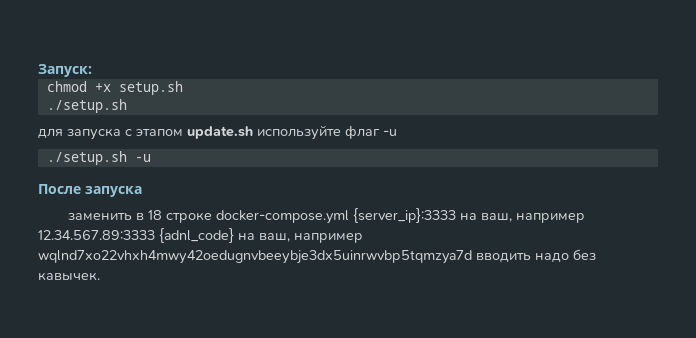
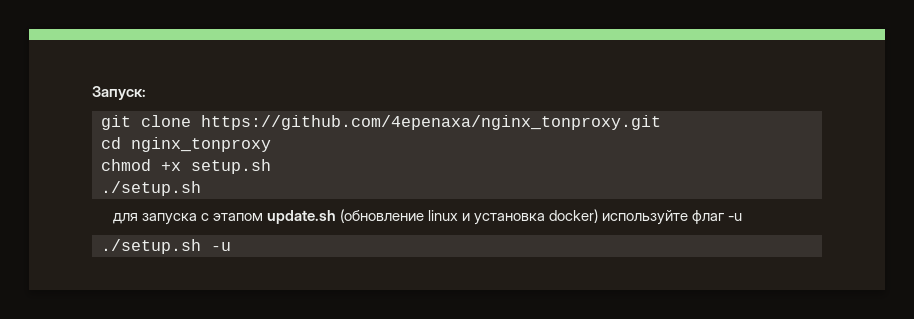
+ git clone https://github.com/4epenaxa/nginx_tonproxy.git
+ cd nginx_tonproxy
- для запуска с этапом update.sh используйте флаг -u
+ для запуска с этапом update.sh (обновление linux и установка docker) используйте флаг -u
- После запуска
- заменить в 18 строке docker-compose.yml {server_ip}:3333 на ваш, например 12.34.567.89:3333 {adnl_code} на ваш, например wqlnd7xo22vhxh4mwу42oedugnvbeeуbjе3dx5uinrwvbр5tqmzya7d вводить надо без кавычек.

